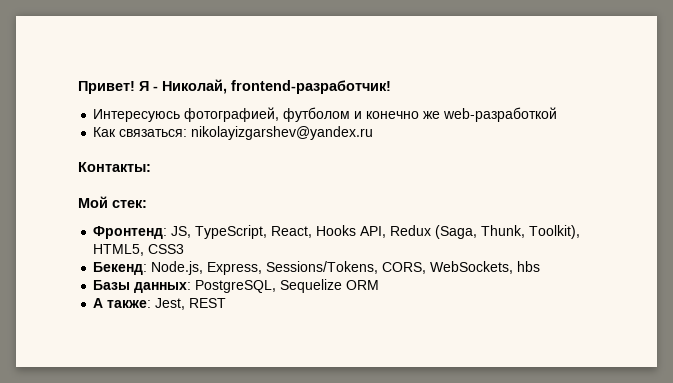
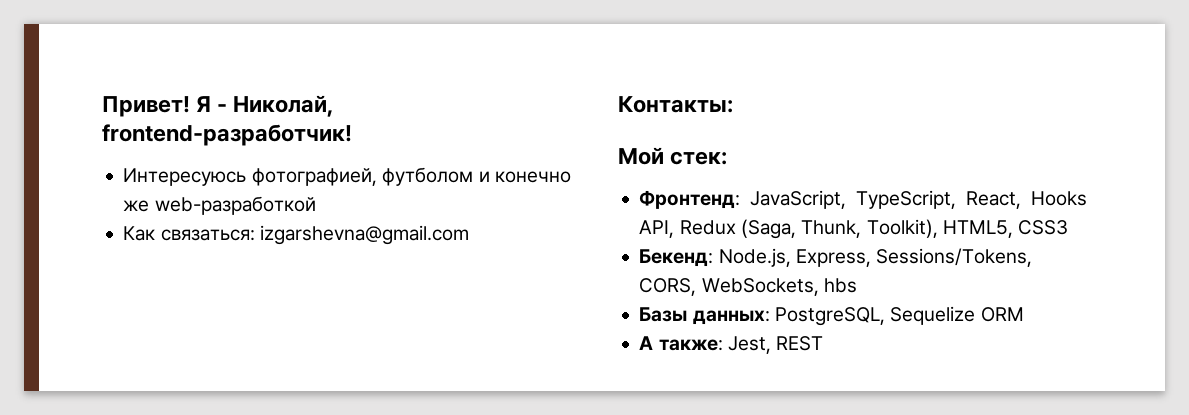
- Как связаться: nikolayizgarshev@yandex.ru
+ Как связаться: izgarshevna@gmail.com
- Фронтенд: JS, TypeScript, React, Hooks API, Redux (Saga, Thunk, Toolkit), HTML5, CSS3
+ Фронтенд: JavaScript, TypeScript, React, Hooks API, Redux (Saga, Thunk, Toolkit), HTML5, CSS3

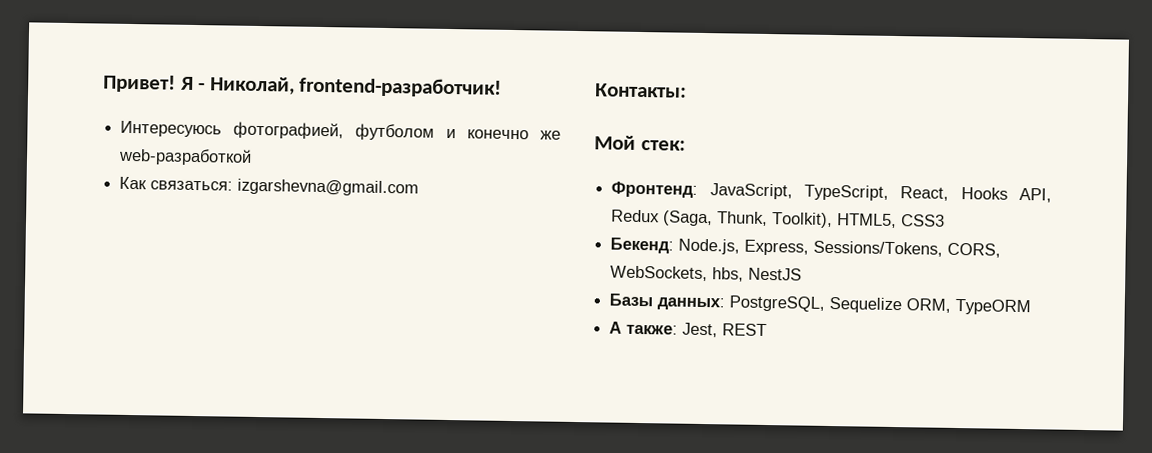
- Бекенд: Node.js, Express, Sessions/Tokens, CORS, WebSockets, hbs
+ Бекенд: Node.js, Express, Sessions/Tokens, CORS, WebSockets, hbs, NestJS
- Базы данных: PostgreSQL, Sequelize ORM
+ Базы данных: PostgreSQL, Sequelize ORM, TypeORM

